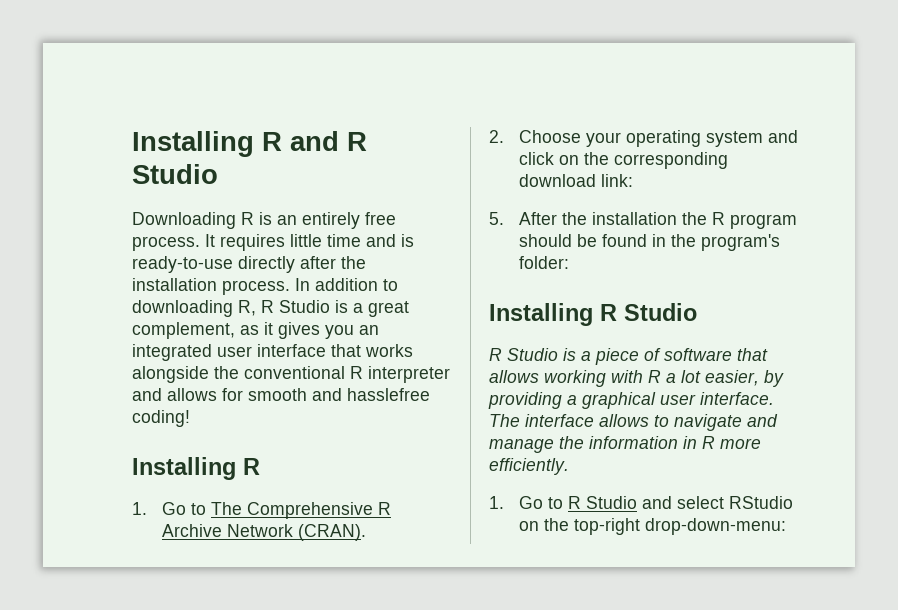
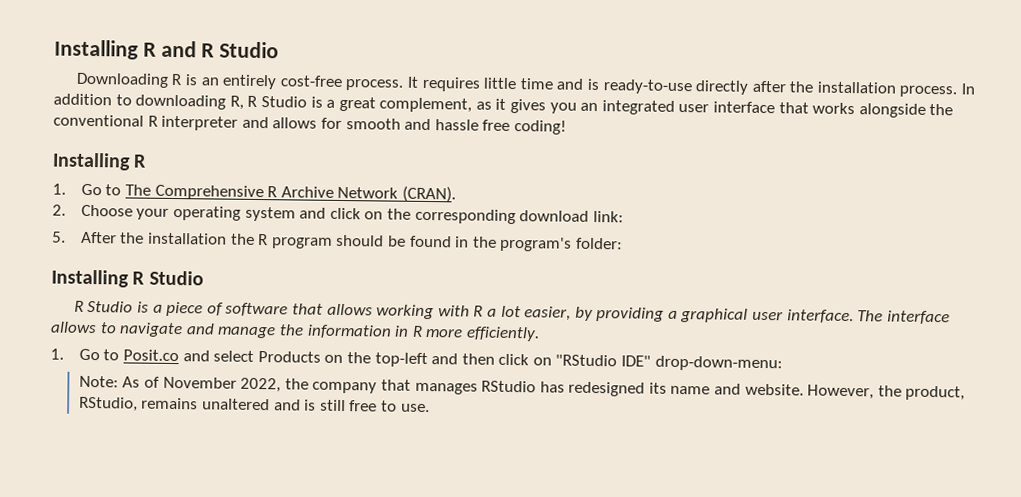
- Downloading R is an entirely free process.
+ Downloading R is an entirely cost-free process.
- In addition to downloading R, R Studio is a great complement, as it gives you an integrated user interface that works alongside the conventional R interpreter and allows for smooth and hasslefree coding!
+ In addition to downloading R, R Studio is a great complement, as it gives you an integrated user interface that works alongside the conventional R interpreter and allows for smooth and hassle free coding!
- 1. Go to R Studio and select RStudio on the top-right drop-down-menu:
+ 1. Go to Posit.co and select Products on the top-left and then click on "RStudio IDE" drop-down-menu:
+ Note: As of November 2022, the company that manages RStudio has redesigned its name and website. However, the product, RStudio, remains unaltered and is still free to use.

